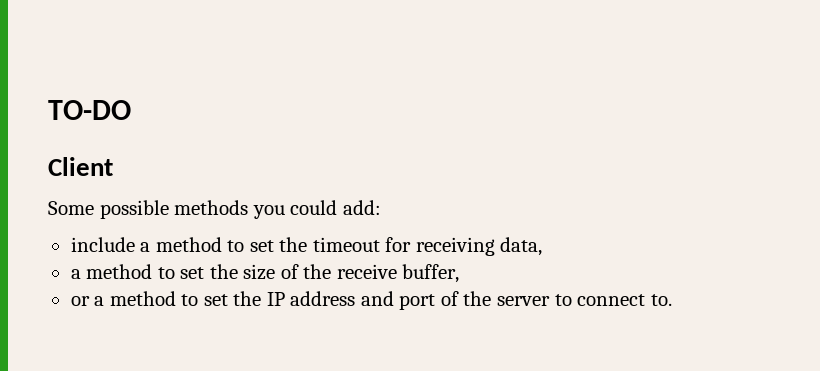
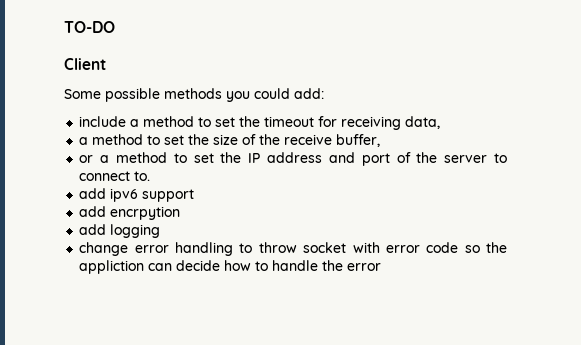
+ add ipv6 support
+ add encrpytion
+ add logging
+ change error handling to throw socket with error code so the appliction can decide how to handle the error

